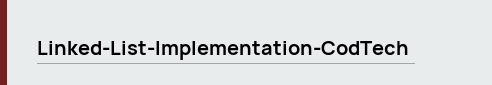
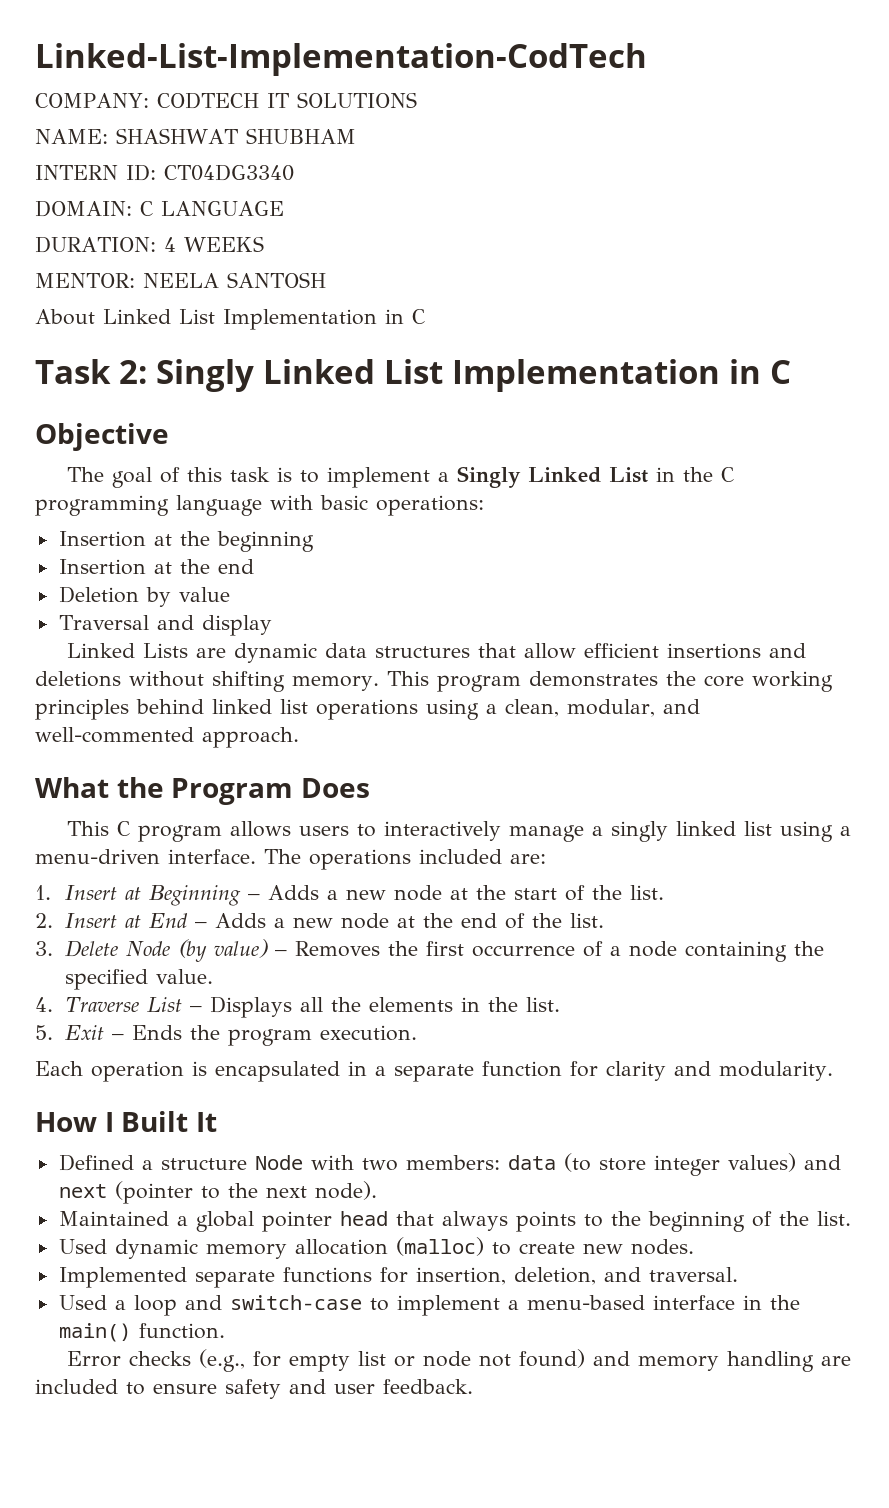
+ COMPANY: CODTECH IT SOLUTIONS
+ NAME: SHASHWAT SHUBHAM
+ INTERN ID: CT04DG3340
+ DOMAIN: C LANGUAGE
+ DURATION: 4 WEEKS
+ MENTOR: NEELA SANTOSH
+ About Linked List Implementation in C
+ Task 2: Singly Linked List Implementation in C
+ Objective
+ The goal of this task is to implement a Singly Linked List in the C programming language with basic operations:
+ Insertion at the beginning
+ Insertion at the end
+ Deletion by value
+ Traversal and display
+ Linked Lists are dynamic data structures that allow efficient insertions and deletions without shifting memory. This program demonstrates the core working principles behind linked list operations using a clean, modular, and well-commented approach.
+ What the Program Does
+ This C program allows users to interactively manage a singly linked list using a menu-driven interface. The operations included are:
+ 1. Insert at Beginning – Adds a new node at the start of the list.
+ 2. Insert at End – Adds a new node at the end of the list.
+ 3. Delete Node (by value) – Removes the first occurrence of a node containing the specified value.
+ 4. Traverse List – Displays all the elements in the list.
+ 5. Exit – Ends the program execution.
+ Each operation is encapsulated in a separate function for clarity and modularity.
+ How I Built It
+ Defined a structure Node with two members: data (to store integer values) and next (pointer to the next node).
+ Maintained a global pointer head that always points to the beginning of the list.
+ Used dynamic memory allocation (malloc) to create new nodes.
+ Implemented separate functions for insertion, deletion, and traversal.
+ Used a loop and switch-case to implement a menu-based interface in the main() function.
+ Error checks (e.g., for empty list or node not found) and memory handling are included to ensure safety and user feedback.

